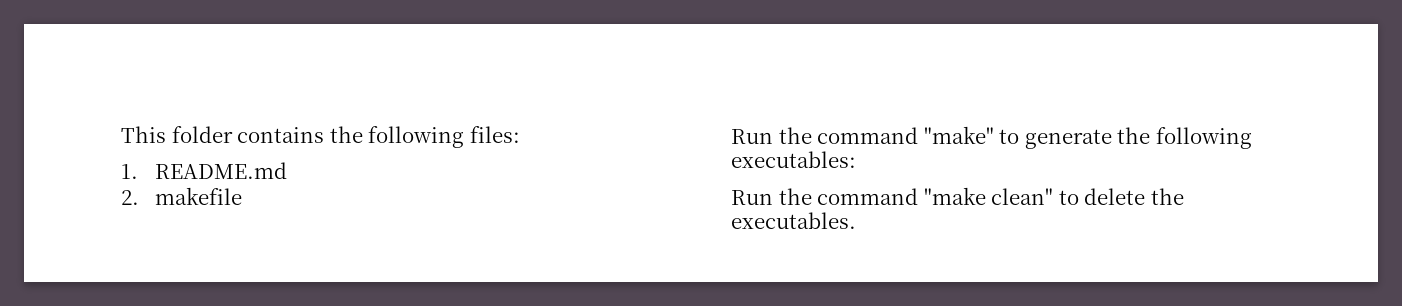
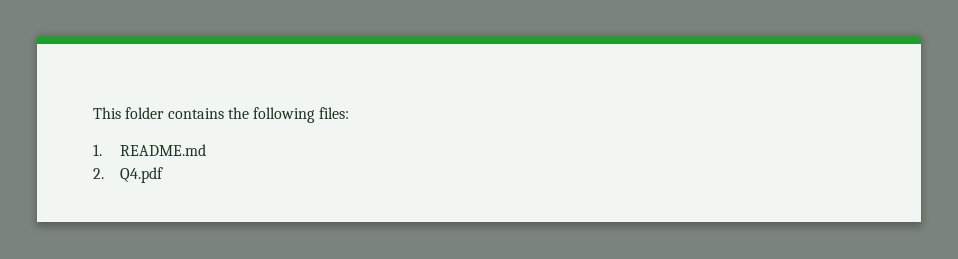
- 2. makefile
- Run the command "make" to generate the following executables:
- Run the command "make clean" to delete the executables.
+ 2. Q4.pdf

